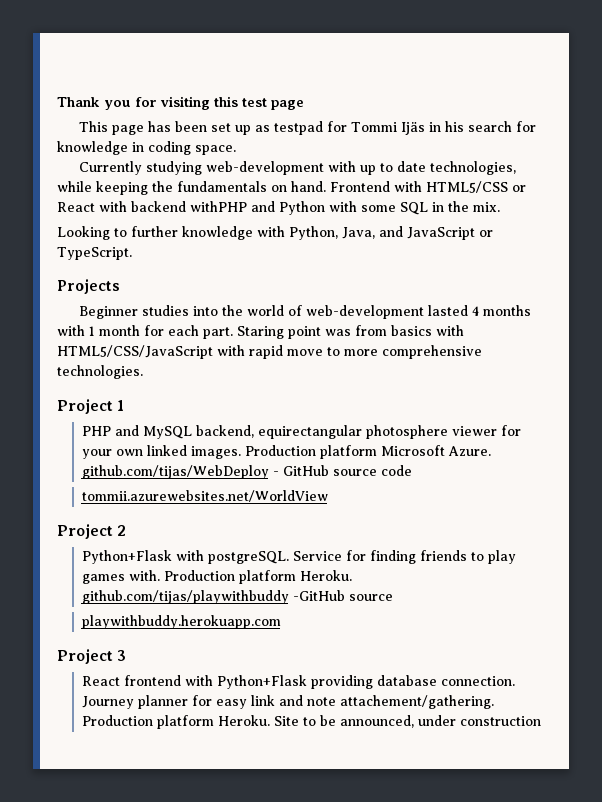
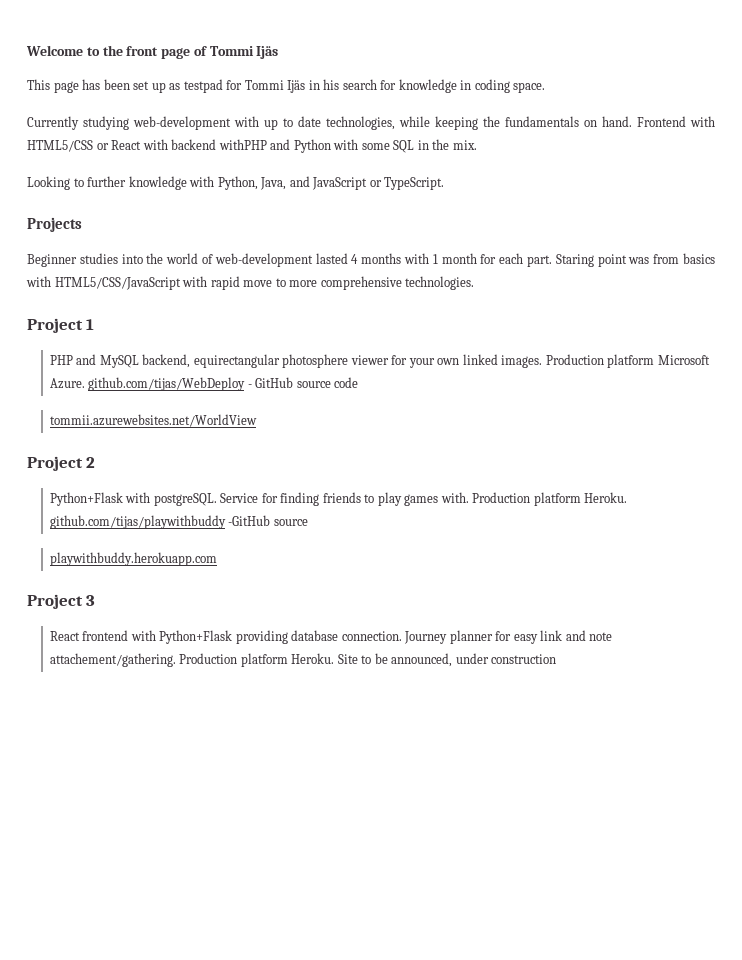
- Thank you for visiting this test page
+ Welcome to the front page of Tommi Ijäs

